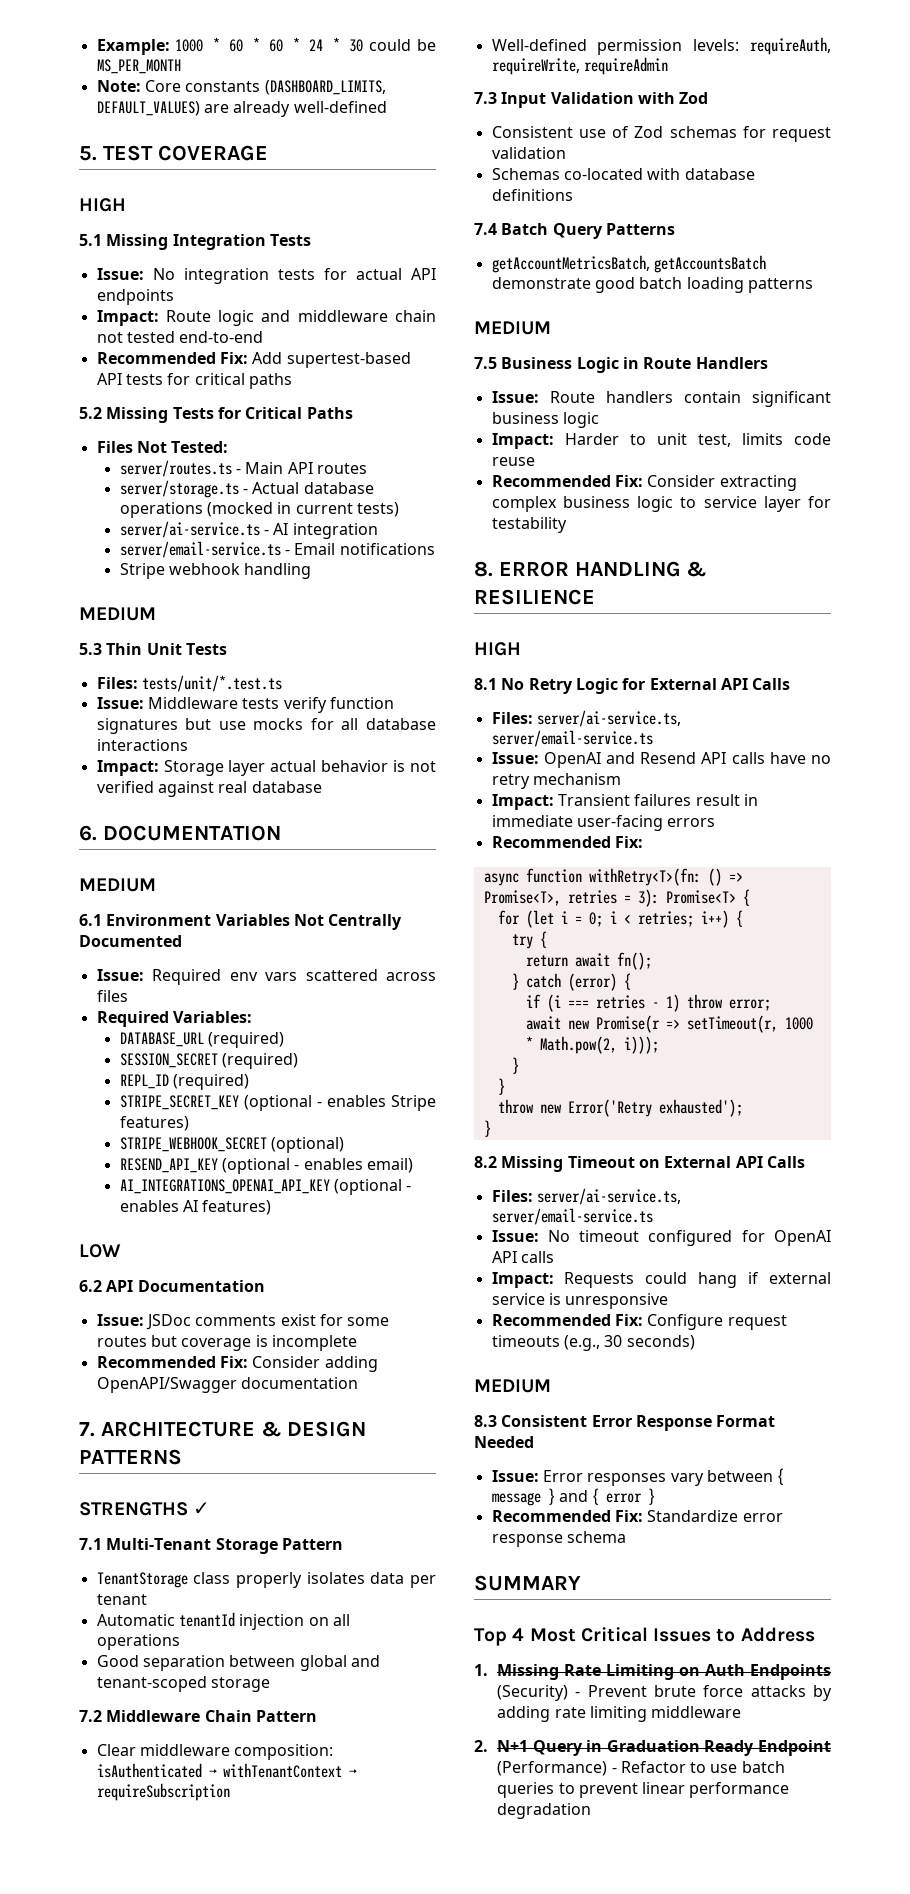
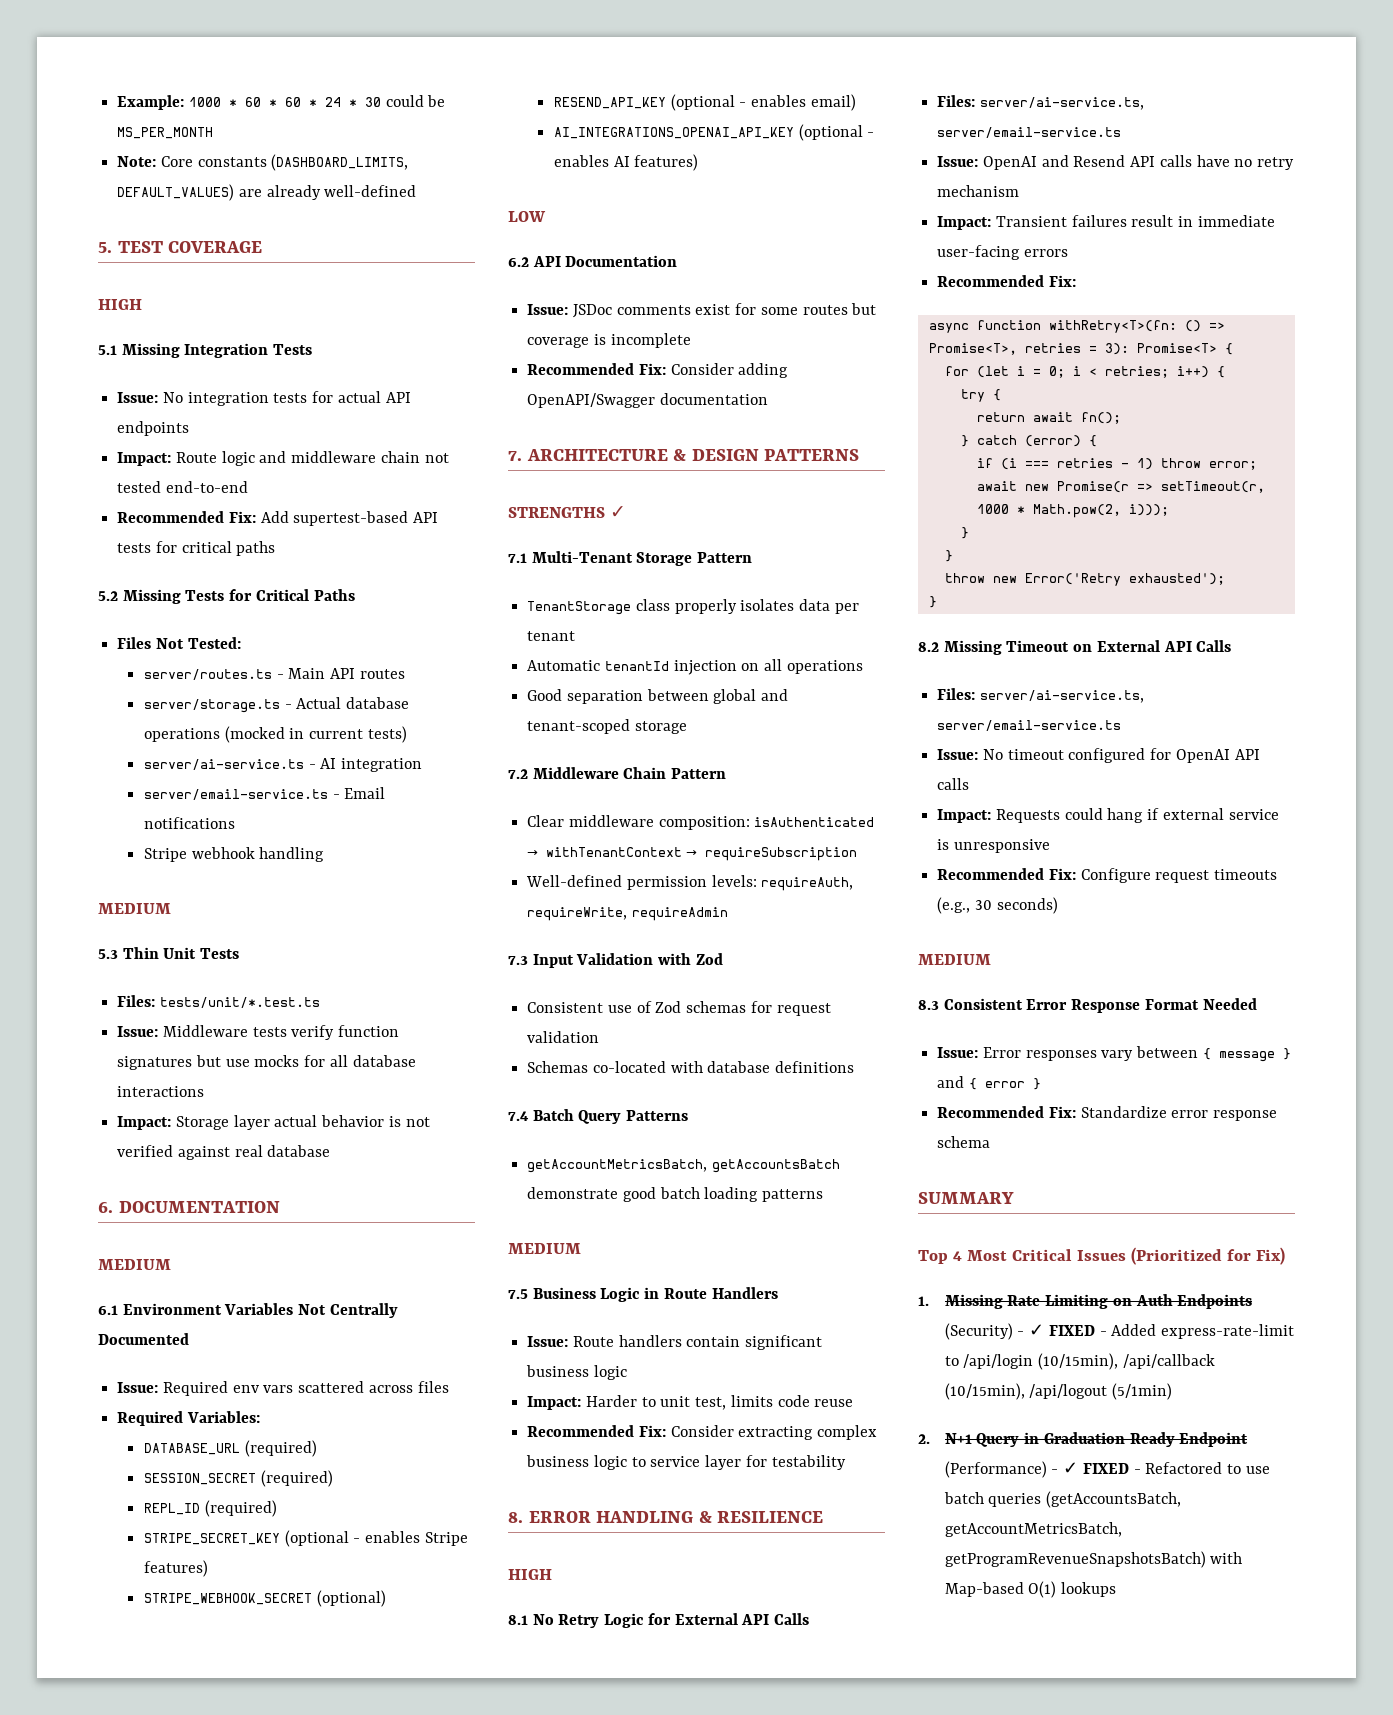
- Top 4 Most Critical Issues to Address
+ Top 4 Most Critical Issues (Prioritized for Fix)
- 1. Missing Rate Limiting on Auth Endpoints (Security) - Prevent brute force attacks by adding rate limiting middleware
+ 1. Missing Rate Limiting on Auth Endpoints (Security) - ✓ FIXED - Added express-rate-limit to /api/login (10/15min), /api/callback (10/15min), /api/logout (5/1min)
- 2. N+1 Query in Graduation Ready Endpoint (Performance) - Refactor to use batch queries to prevent linear performance degradation
+ 2. N+1 Query in Graduation Ready Endpoint (Performance) - ✓ FIXED - Refactored to use batch queries (getAccountsBatch, getAccountMetricsBatch, getProgramRevenueSnapshotsBatch) with Map-based O(1) lookups

